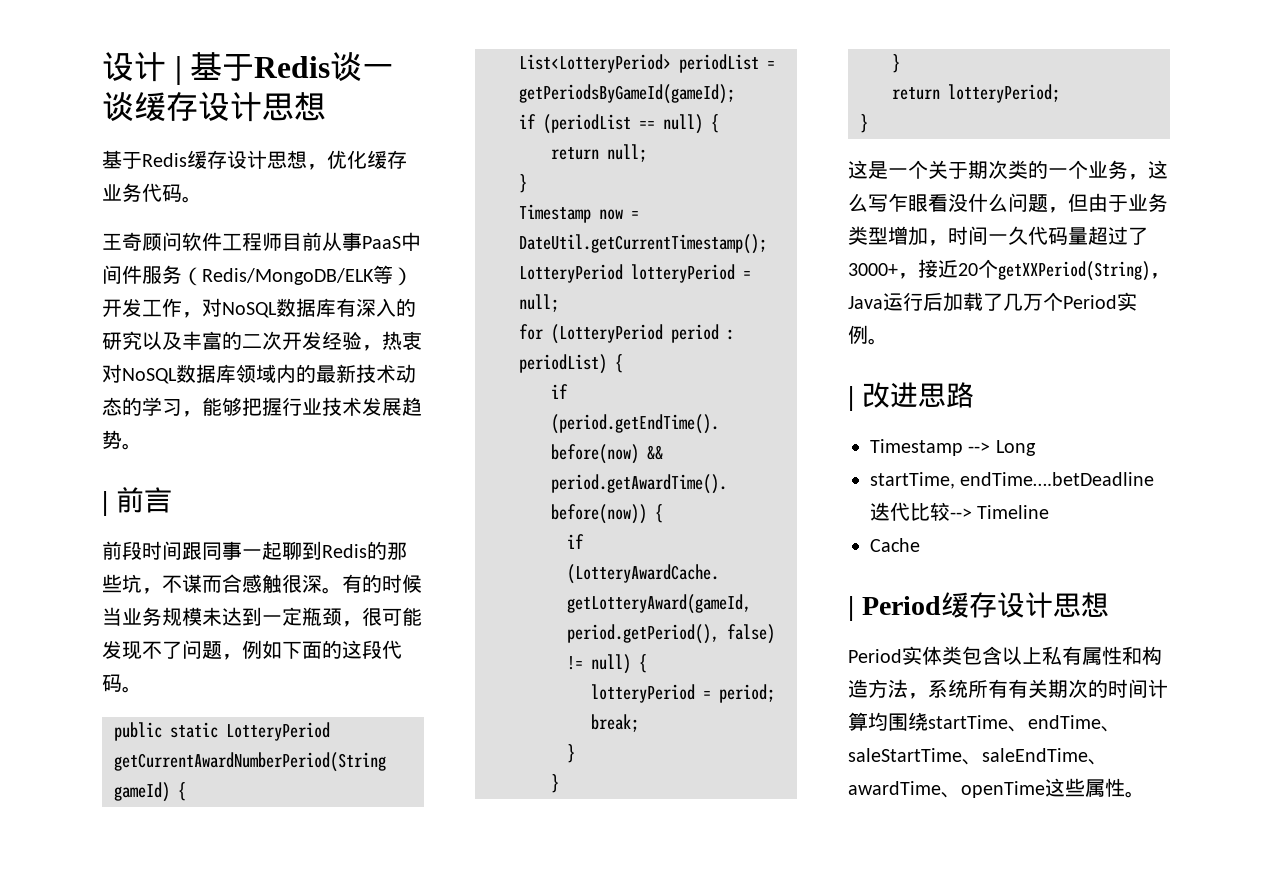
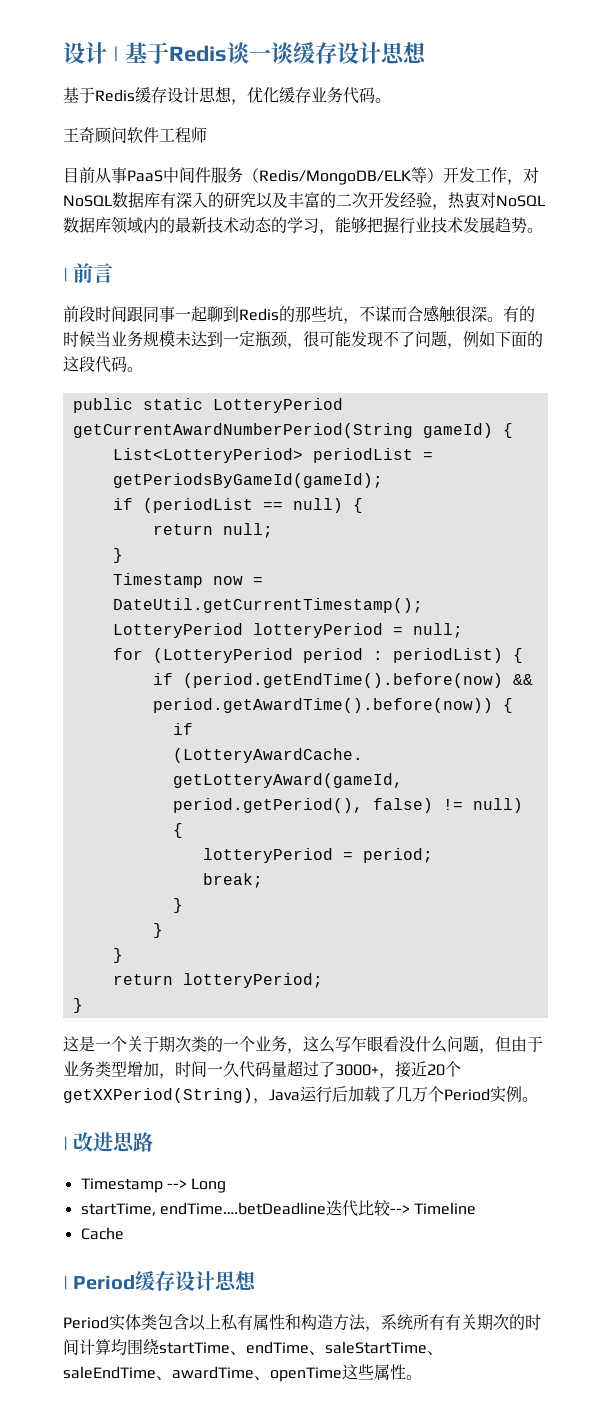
- 王奇顾问软件工程师目前从事PaaS中间件服务（Redis/MongoDB/ELK等）开发工作，对NoSQL数据库有深入的研究以及丰富的二次开发经验，热衷对NoSQL数据库领域内的最新技术动态的学习，能够把握行业技术发展趋势。
+ 王奇顾问软件工程师
+ 目前从事PaaS中间件服务（Redis/MongoDB/ELK等）开发工作，对NoSQL数据库有深入的研究以及丰富的二次开发经验，热衷对NoSQL数据库领域内的最新技术动态的学习，能够把握行业技术发展趋势。

